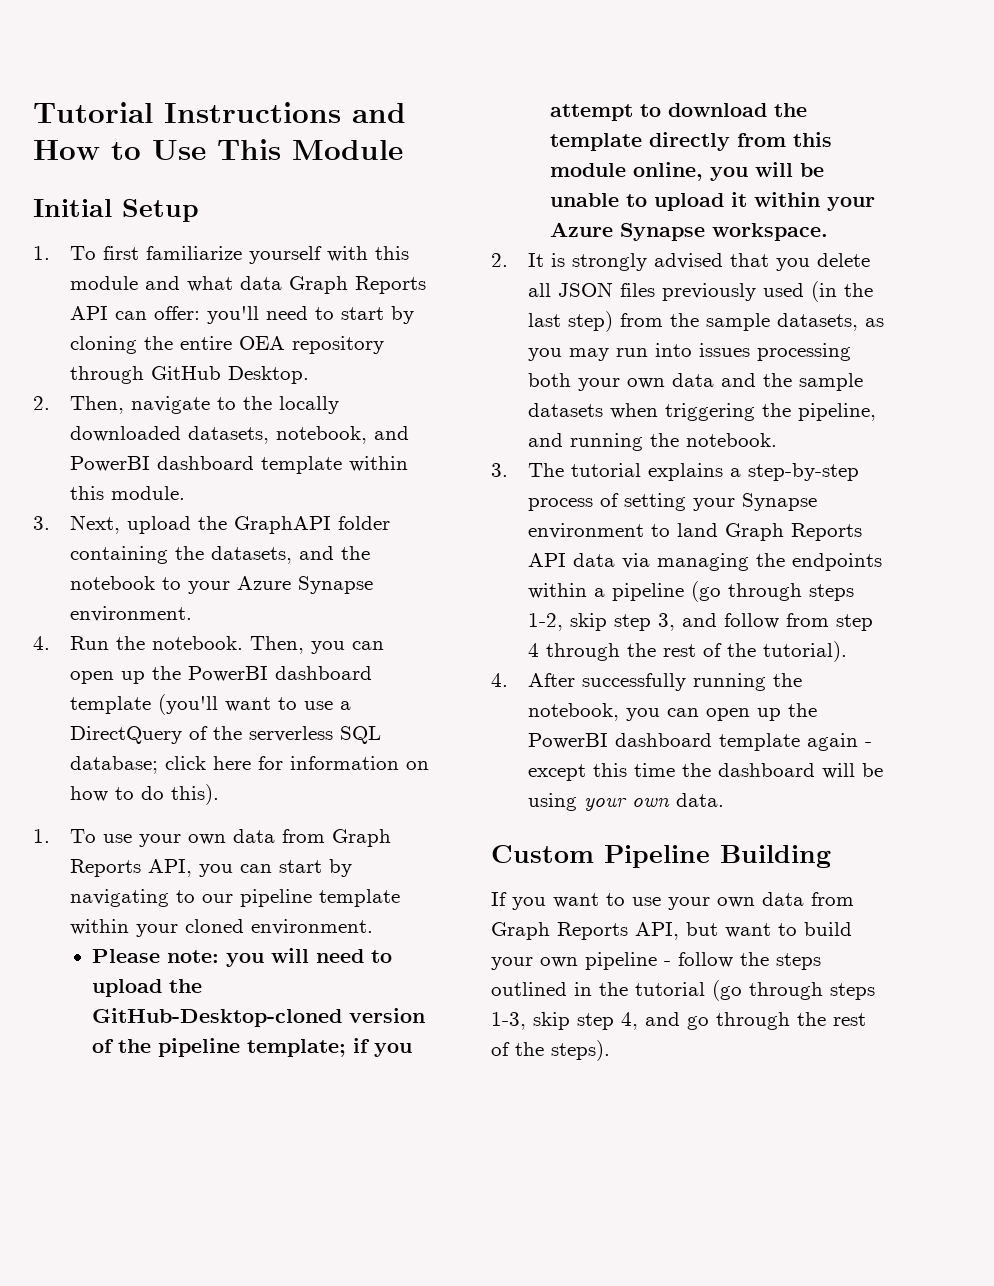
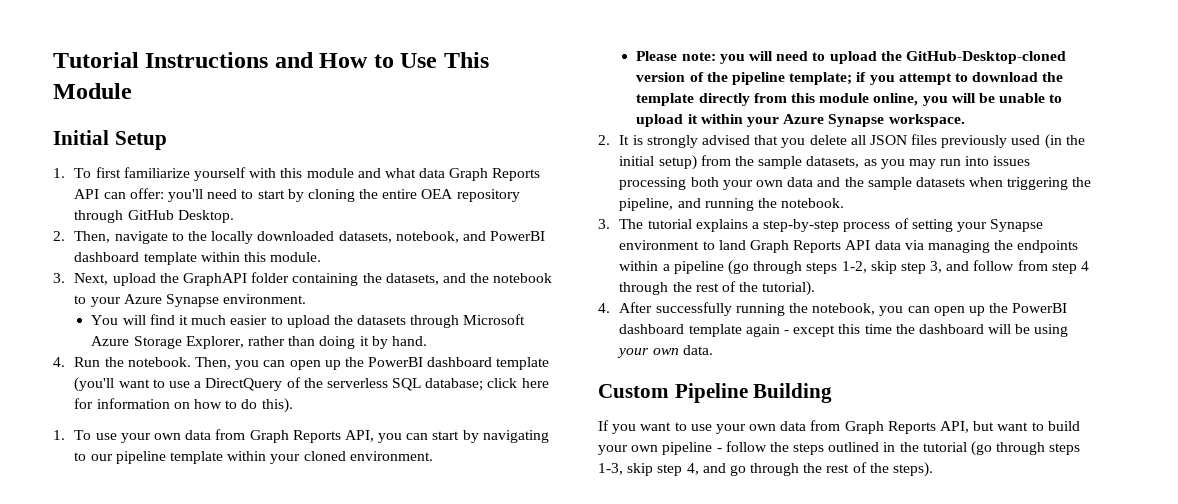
+ You will find it much easier to upload the datasets through Microsoft Azure Storage Explorer, rather than doing it by hand.
- 2. It is strongly advised that you delete all JSON files previously used (in the last step) from the sample datasets, as you may run into issues processing both your own data and the sample datasets when triggering the pipeline, and running the notebook.
+ 2. It is strongly advised that you delete all JSON files previously used (in the initial setup) from the sample datasets, as you may run into issues processing both your own data and the sample datasets when triggering the pipeline, and running the notebook.

